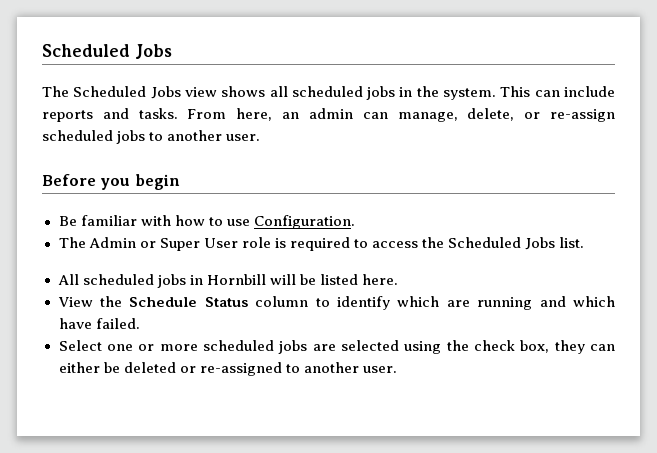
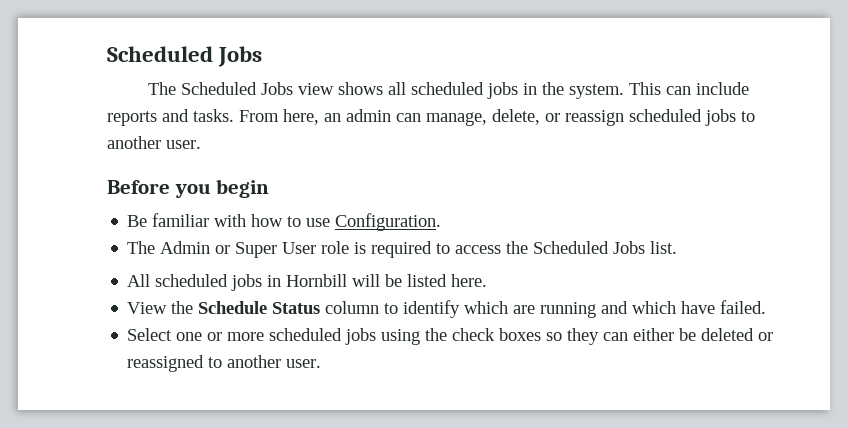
- From here, an admin can manage, delete, or re-assign scheduled jobs to another user.
+ From here, an admin can manage, delete, or reassign scheduled jobs to another user.
- Select one or more scheduled jobs are selected using the check box, they can either be deleted or re-assigned to another user.
+ Select one or more scheduled jobs using the check boxes so they can either be deleted or reassigned to another user.

